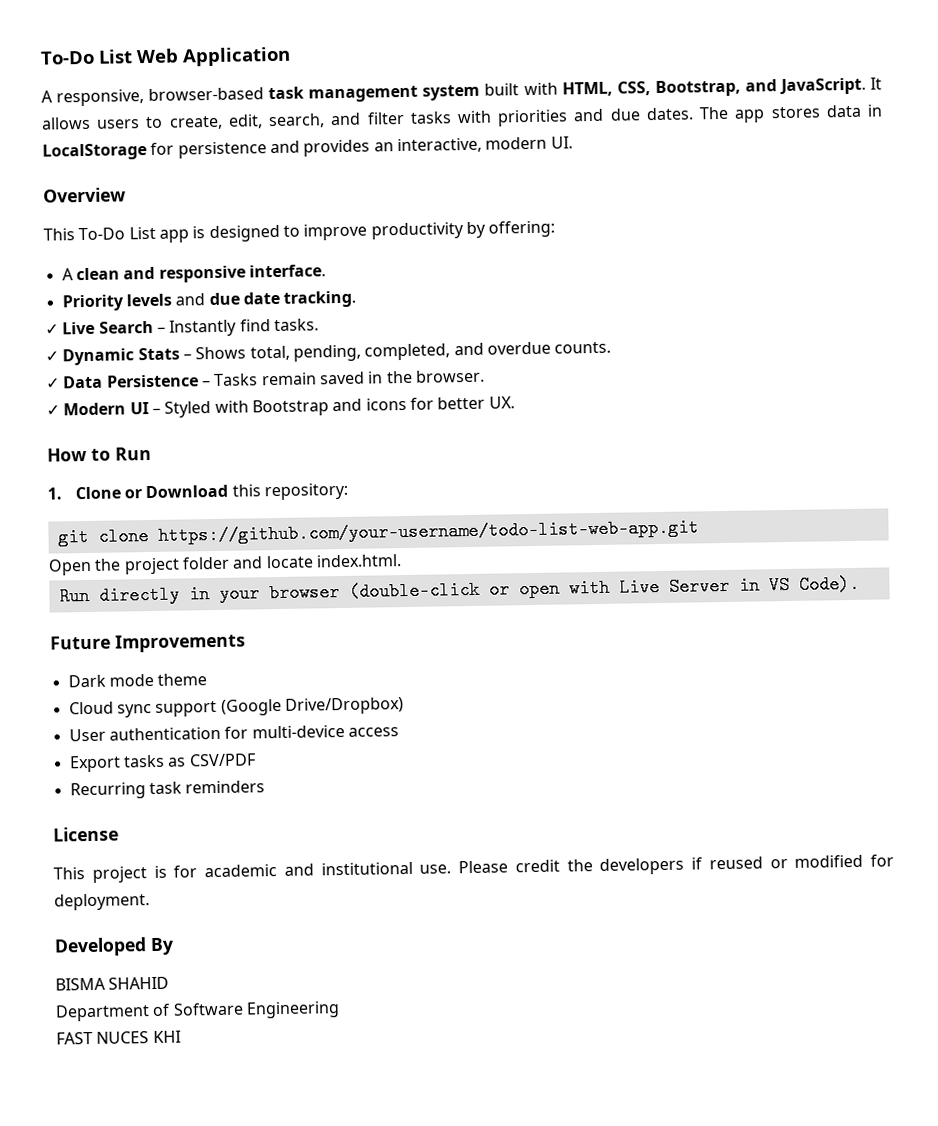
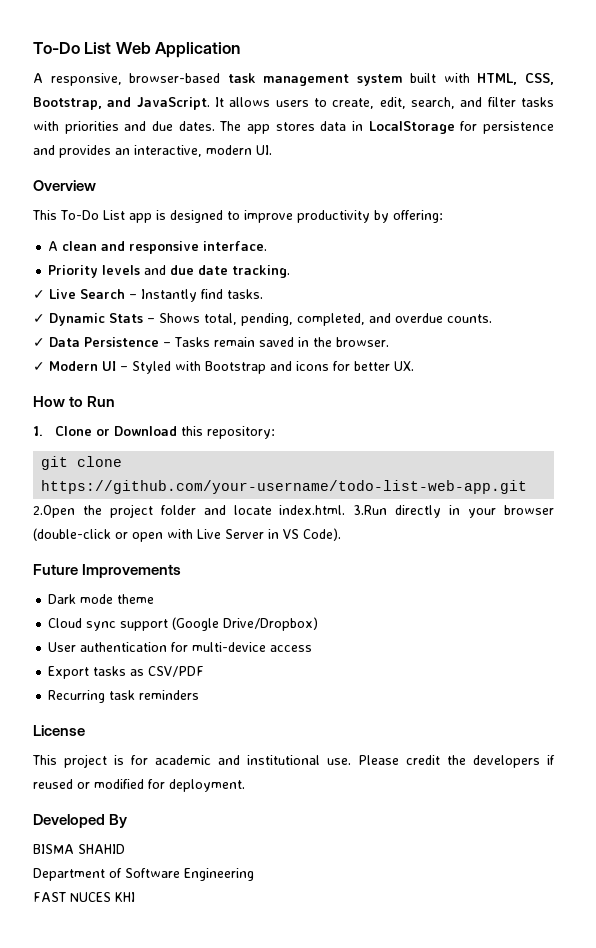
- Open the project folder and locate index.html.
- Run directly in your browser (double-click or open with Live Server in VS Code).
+ 2.Open the project folder and locate index.html. 3.Run directly in your browser (double-click or open with Live Server in VS Code).

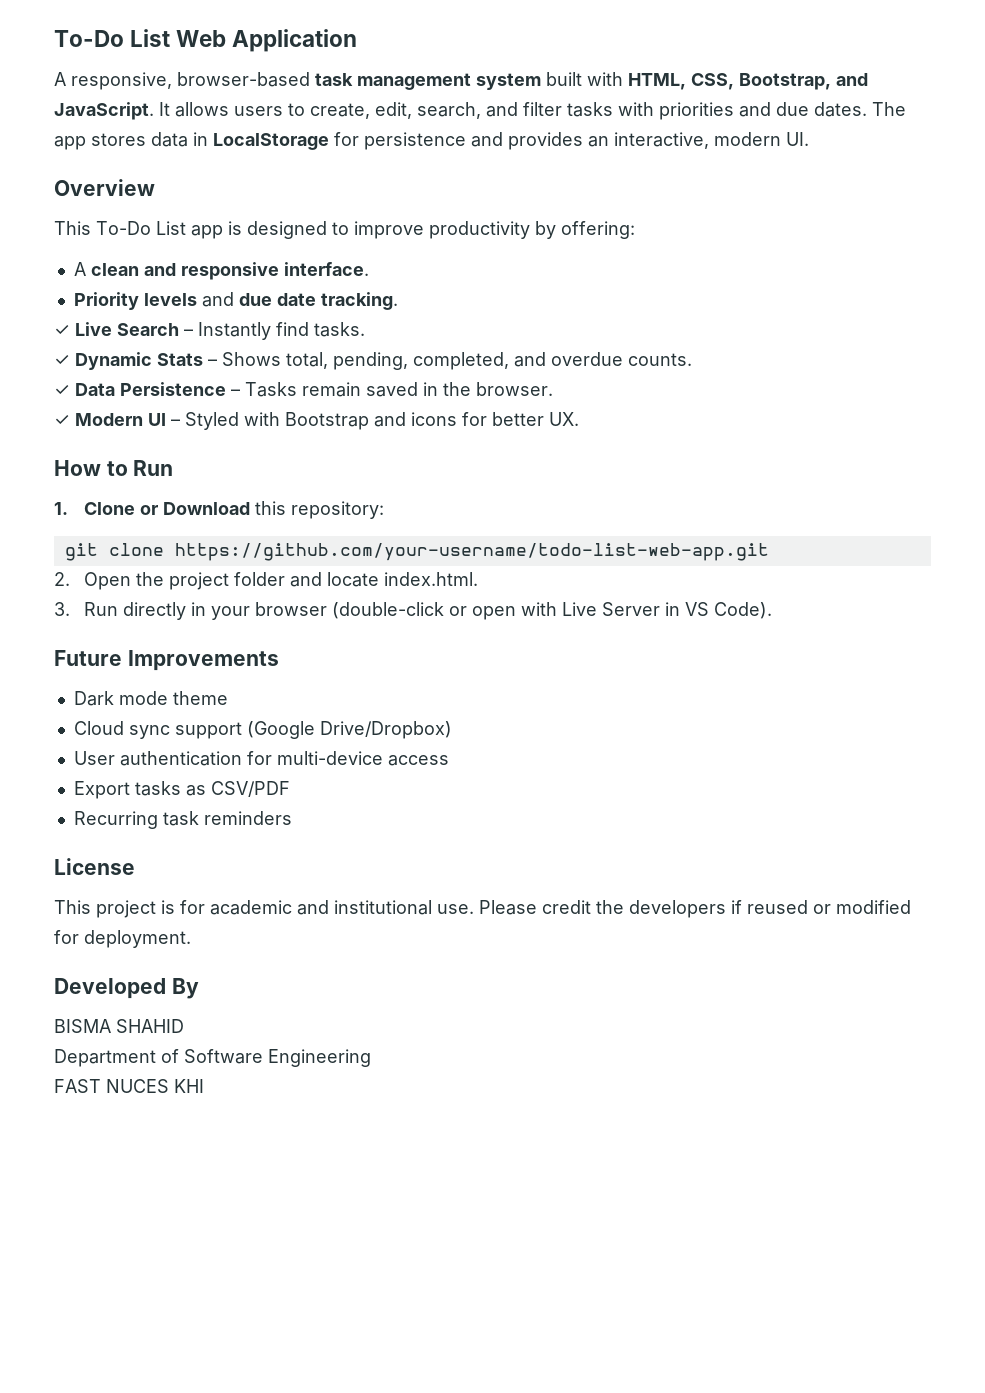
- 2.Open the project folder and locate index.html. 3.Run directly in your browser (double-click or open with Live Server in VS Code).
+ 2. Open the project folder and locate index.html.
+ 3. Run directly in your browser (double-click or open with Live Server in VS Code).

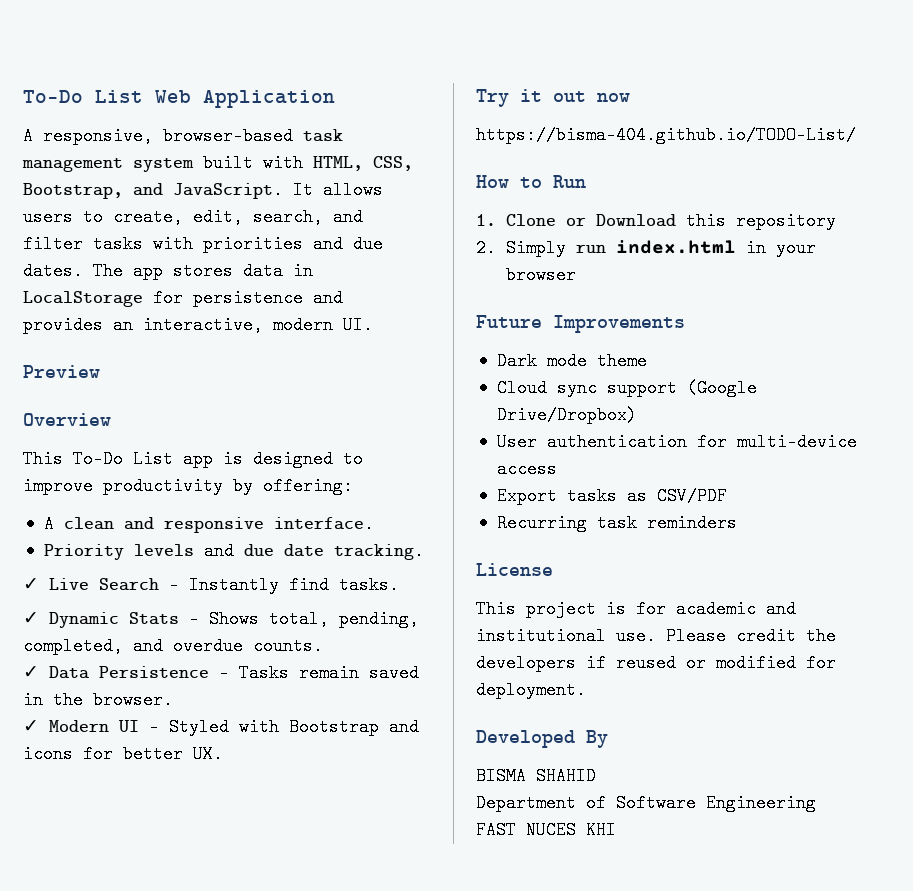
+ Preview
+ Try it out now
+ https://bisma-404.github.io/TODO-List/
- 1. Clone or Download this repository:
- git clone https://github.com/your-username/todo-list-web-app.git
- 2. Open the project folder and locate index.html.
- 3. Run directly in your browser (double-click or open with Live Server in VS Code).
+ 1. Clone or Download this repository
+ 2. Simply run index.html in your browser

